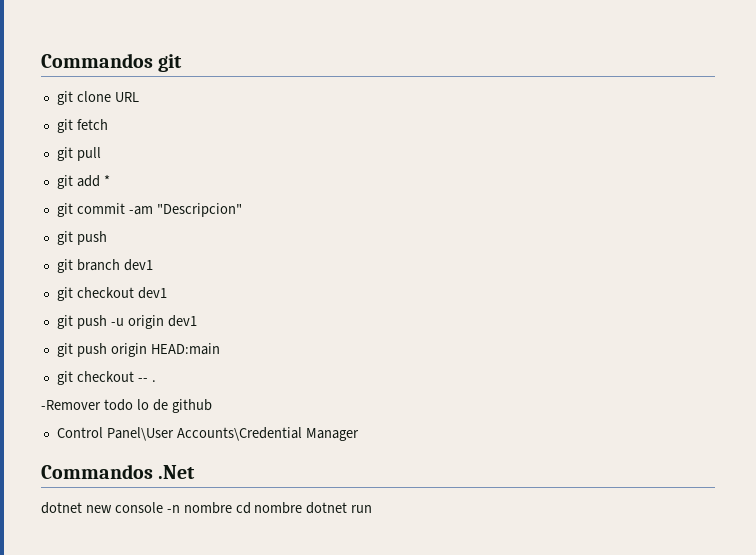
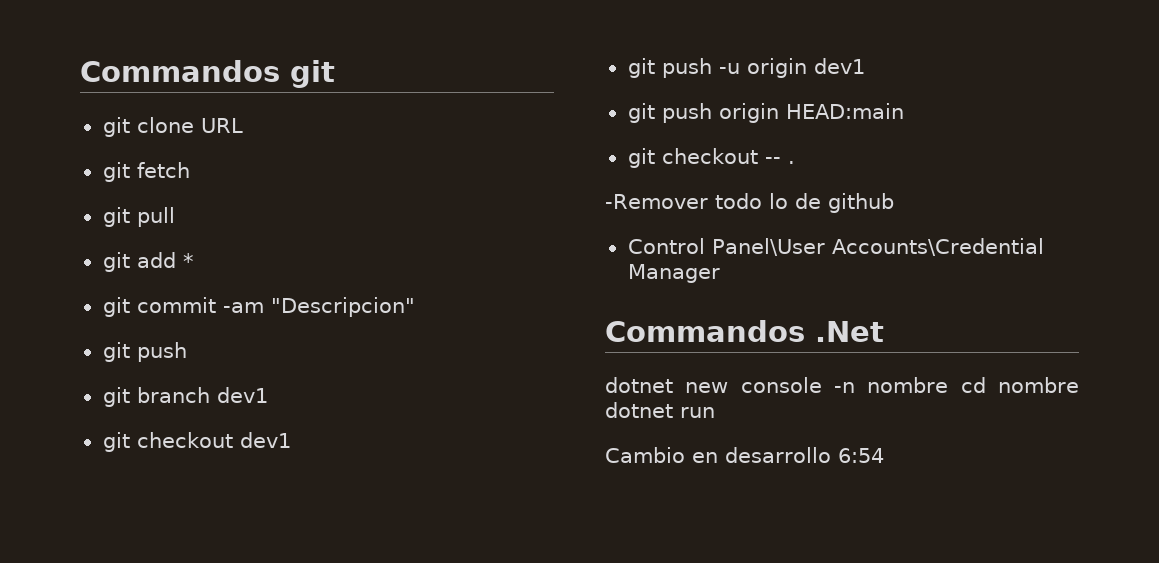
+ Cambio en desarrollo 6:54

